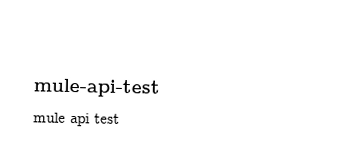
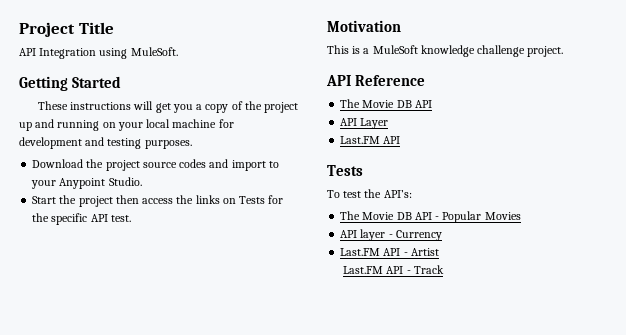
- mule-api-test
- mule api test
+ Project Title
+ API Integration using MuleSoft.
+ Getting Started
+ These instructions will get you a copy of the project up and running on your local machine for development and testing purposes.
+ Download the project source codes and import to your Anypoint Studio.
+ Start the project then access the links on Tests for the specific API test.
+ Motivation
+ This is a MuleSoft knowledge challenge project.
+ API Reference
+ The Movie DB API
+ API Layer
+ Last.FM API
+ Tests
+ To test the API’s:
+ The Movie DB API - Popular Movies
+ API layer - Currency
+ Last.FM API - Artist
+ Last.FM API - Track

